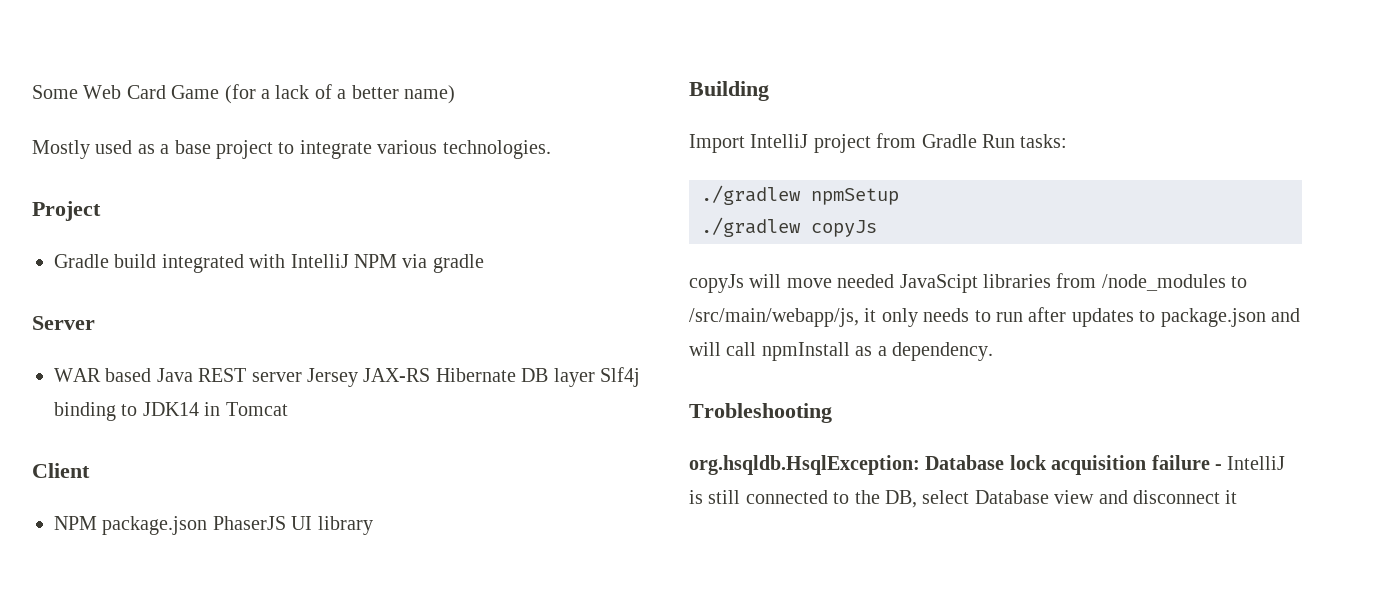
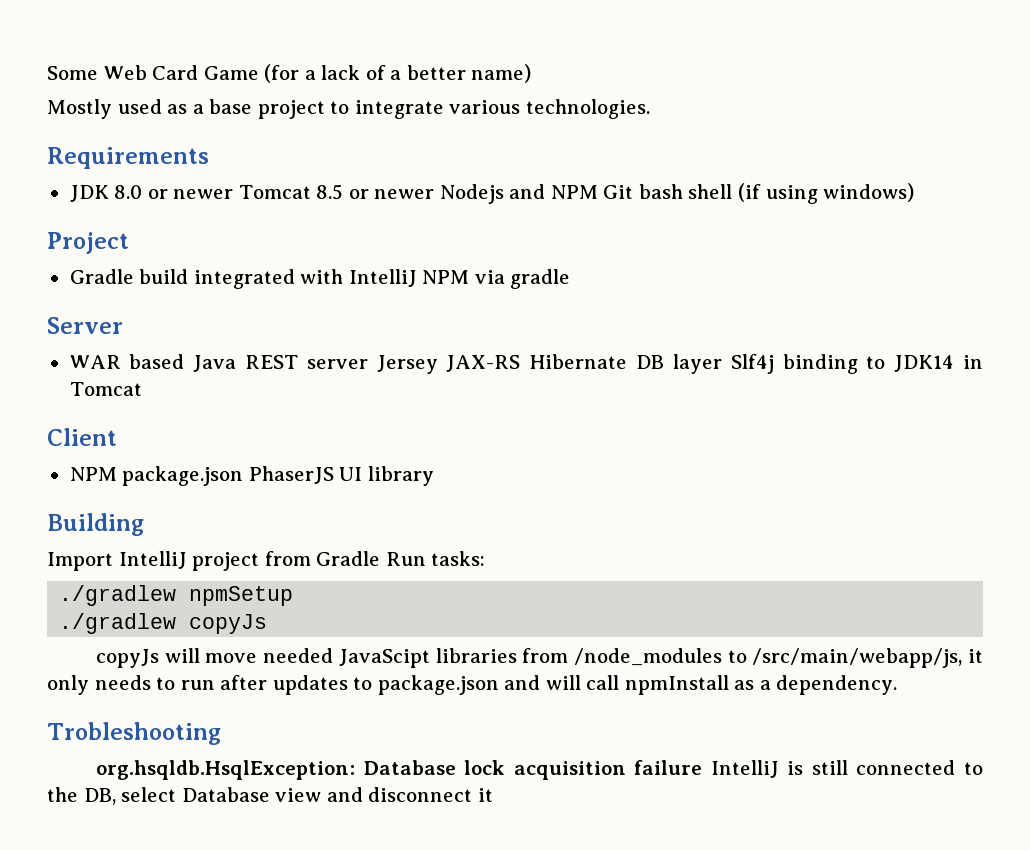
+ Requirements
+ JDK 8.0 or newer Tomcat 8.5 or newer Nodejs and NPM Git bash shell (if using windows)
- org.hsqldb.HsqlException: Database lock acquisition failure - IntelliJ is still connected to the DB, select Database view and disconnect it
+ org.hsqldb.HsqlException: Database lock acquisition failure IntelliJ is still connected to the DB, select Database view and disconnect it

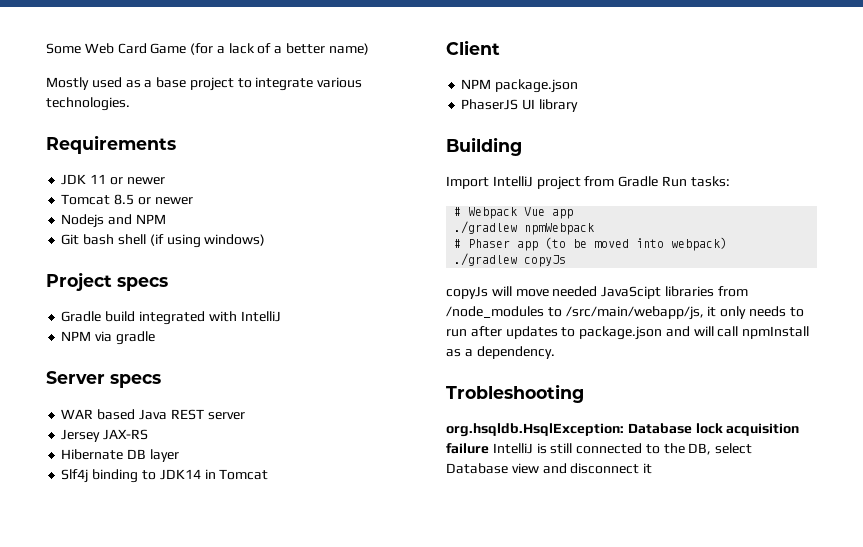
- JDK 8.0 or newer Tomcat 8.5 or newer Nodejs and NPM Git bash shell (if using windows)
+ JDK 11 or newer
+ Tomcat 8.5 or newer
+ Nodejs and NPM
+ Git bash shell (if using windows)
- Project
+ Project specs
- Gradle build integrated with IntelliJ NPM via gradle
+ Gradle build integrated with IntelliJ
+ NPM via gradle
- Server
+ Server specs
- WAR based Java REST server Jersey JAX-RS Hibernate DB layer Slf4j binding to JDK14 in Tomcat
+ WAR based Java REST server
+ Jersey JAX-RS
+ Hibernate DB layer
+ Slf4j binding to JDK14 in Tomcat
- NPM package.json PhaserJS UI library
+ NPM package.json
+ PhaserJS UI library
- ./gradlew npmSetup
+ # Webpack Vue app
+ ./gradlew npmWebpack
+ # Phaser app (to be moved into webpack)

